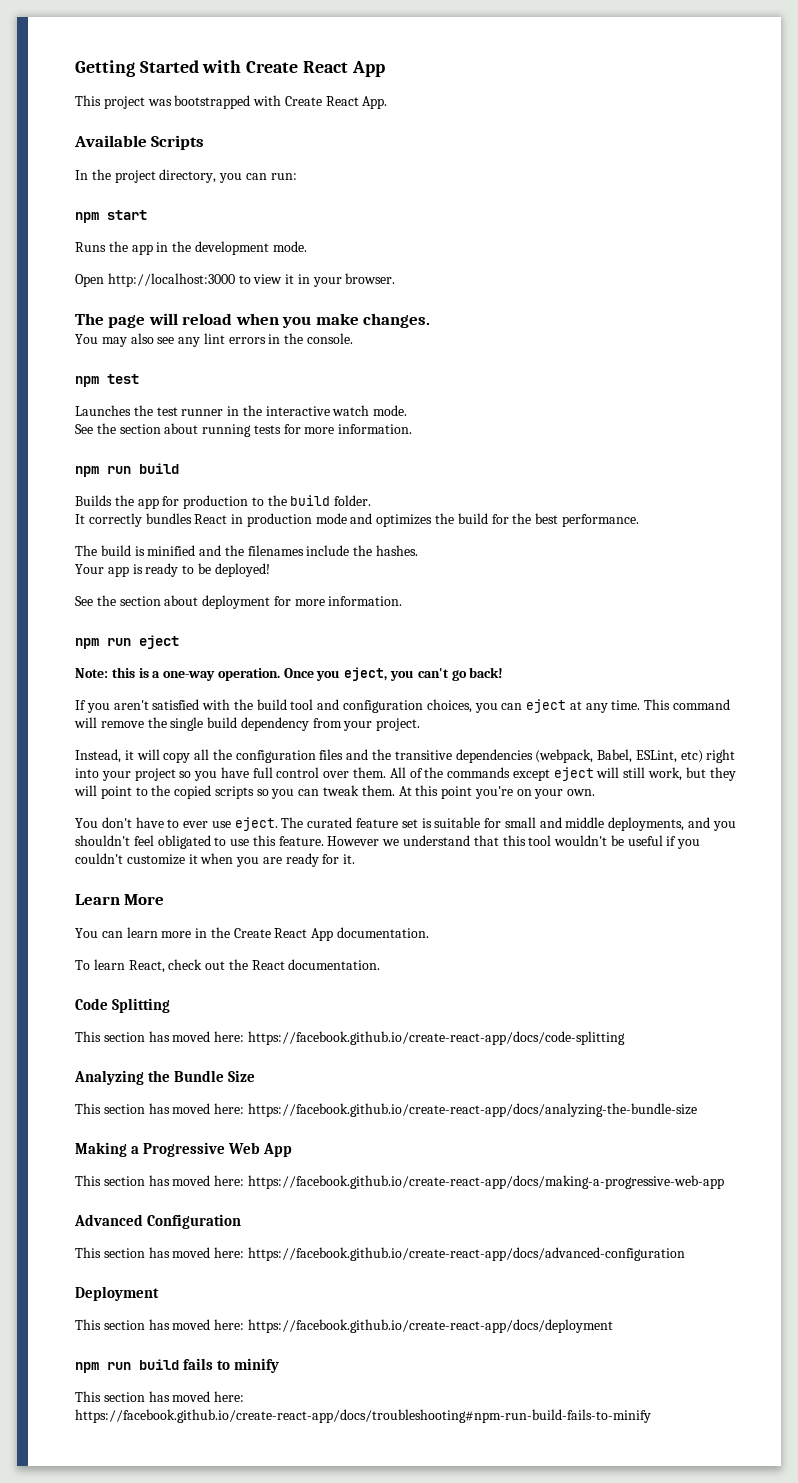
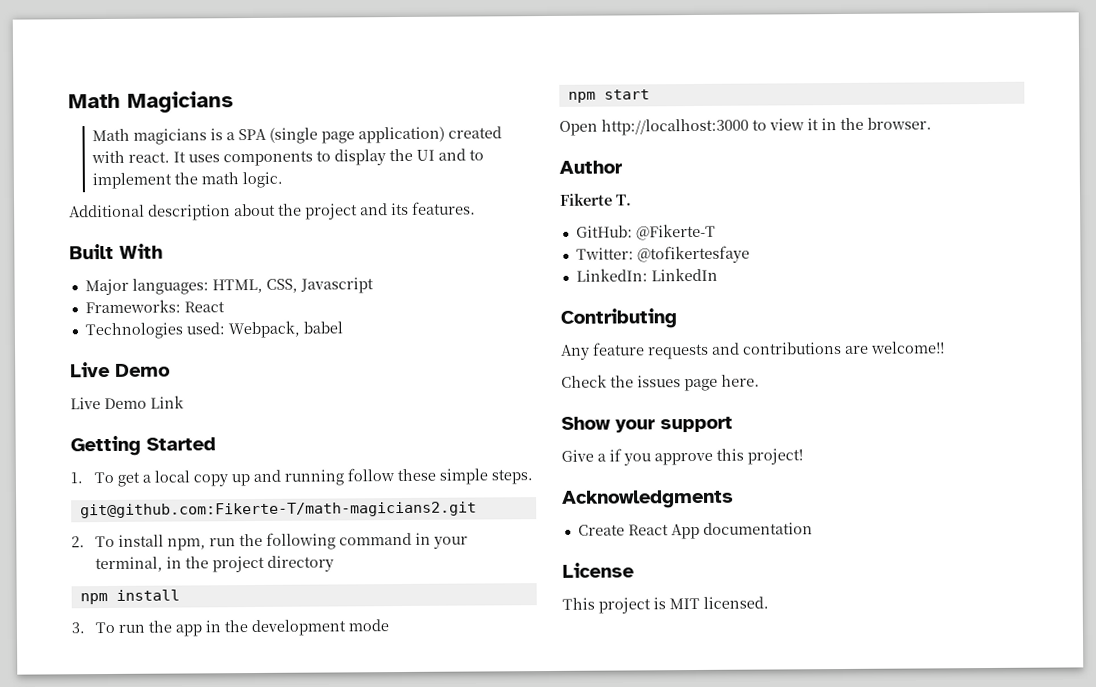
- Getting Started with Create React App
- This project was bootstrapped with Create React App.
- Available Scripts
- In the project directory, you can run:
+ Math Magicians
+ Math magicians is a SPA (single page application) created with react. It uses components to display the UI and to implement the math logic.
+ Additional description about the project and its features.
+ Built With
+ Major languages: HTML, CSS, Javascript
+ Frameworks: React
+ Technologies used: Webpack, babel
+ Live Demo
+ Live Demo Link
+ Getting Started
+ 1. To get a local copy up and running follow these simple steps.
+ git@github.com:Fikerte-T/math-magicians2.git
+ 2. To install npm, run the following command in your terminal, in the project directory
+ npm install
+ 3. To run the app in the development mode
  npm start
- Runs the app in the development mode.
- Open http://localhost:3000 to view it in your browser.
+ Open http://localhost:3000 to view it in the browser.
- The page will reload when you make changes.
- You may also see any lint errors in the console.
- npm test
- Launches the test runner in the interactive watch mode.
- See the section about running tests for more information.
- npm run build
- Builds the app for production to the build folder.
- It correctly bundles React in production mode and optimizes the build for the best performance.
- The build is minified and the filenames include the hashes.
- Your app is ready to be deployed!
- See the section about deployment for more information.
- npm run eject
- Note: this is a one-way operation. Once you eject, you can't go back!
- If you aren't satisfied with the build tool and configuration choices, you can eject at any time. This command will remove the single build dependency from your project.
- Instead, it will copy all the configuration files and the transitive dependencies (webpack, Babel, ESLint, etc) right into your project so you have full control over them. All of the commands except eject will still work, but they will point to the copied scripts so you can tweak them. At this point you're on your own.
- You don't have to ever use eject. The curated feature set is suitable for small and middle deployments, and you shouldn't feel obligated to use this feature. However we understand that this tool wouldn't be useful if you couldn't customize it when you are ready for it.
- Learn More
- You can learn more in the Create React App documentation.
- To learn React, check out the React documentation.
- Code Splitting
- This section has moved here: https://facebook.github.io/create-react-app/docs/code-splitting
- Analyzing the Bundle Size
- This section has moved here: https://facebook.github.io/create-react-app/docs/analyzing-the-bundle-size
- Making a Progressive Web App
- This section has moved here: https://facebook.github.io/create-react-app/docs/making-a-progressive-web-app
- Advanced Configuration
- This section has moved here: https://facebook.github.io/create-react-app/docs/advanced-configuration
- Deployment
- This section has moved here: https://facebook.github.io/create-react-app/docs/deployment
- npm run build fails to minify
- This section has moved here: https://facebook.github.io/create-react-app/docs/troubleshooting#npm-run-build-fails-to-minify
+ Author
+ Fikerte T.
+ GitHub: @Fikerte-T
+ Twitter: @tofikertesfaye
+ LinkedIn: LinkedIn
+ Contributing
+ Any feature requests and contributions are welcome!!
+ Check the issues page here.
+ Show your support
+ Give a if you approve this project!
+ Acknowledgments
+ Create React App documentation
+ License
+ This project is MIT licensed.

